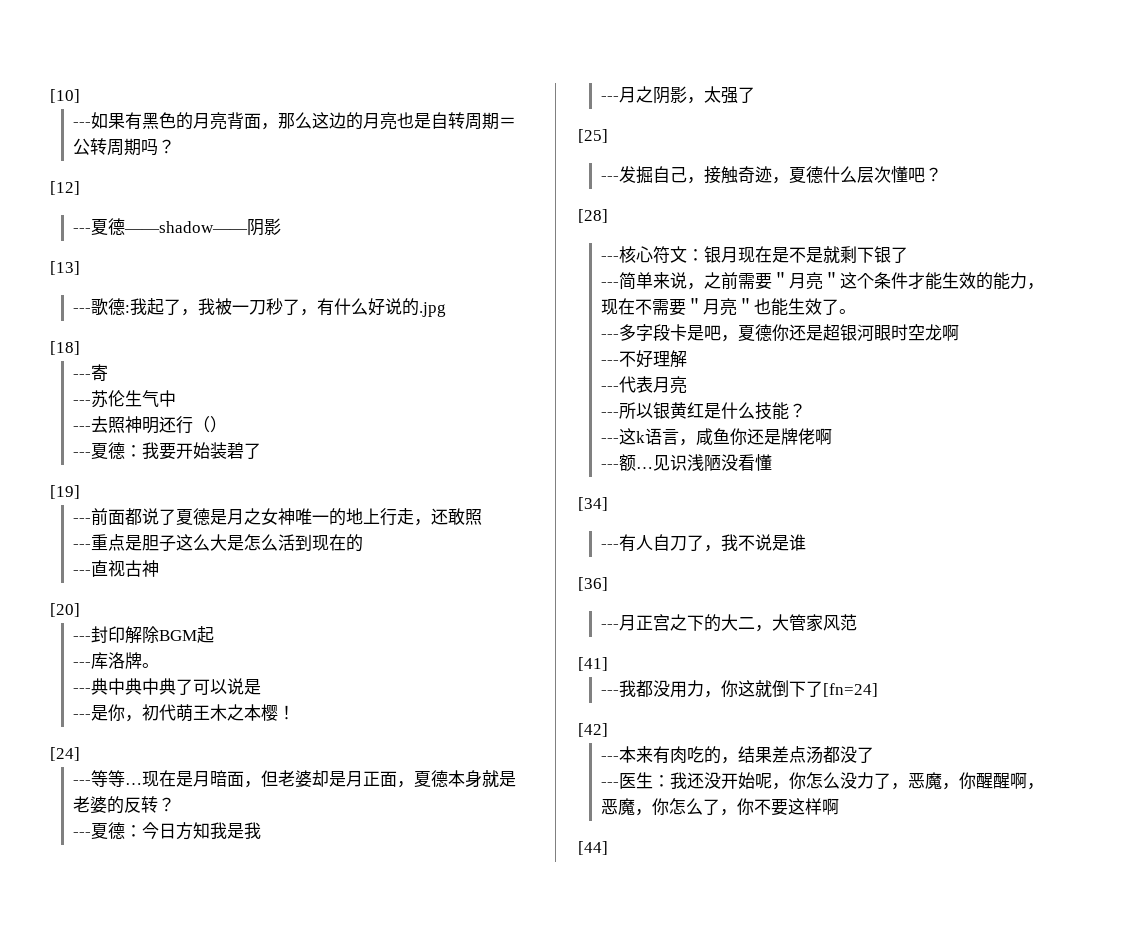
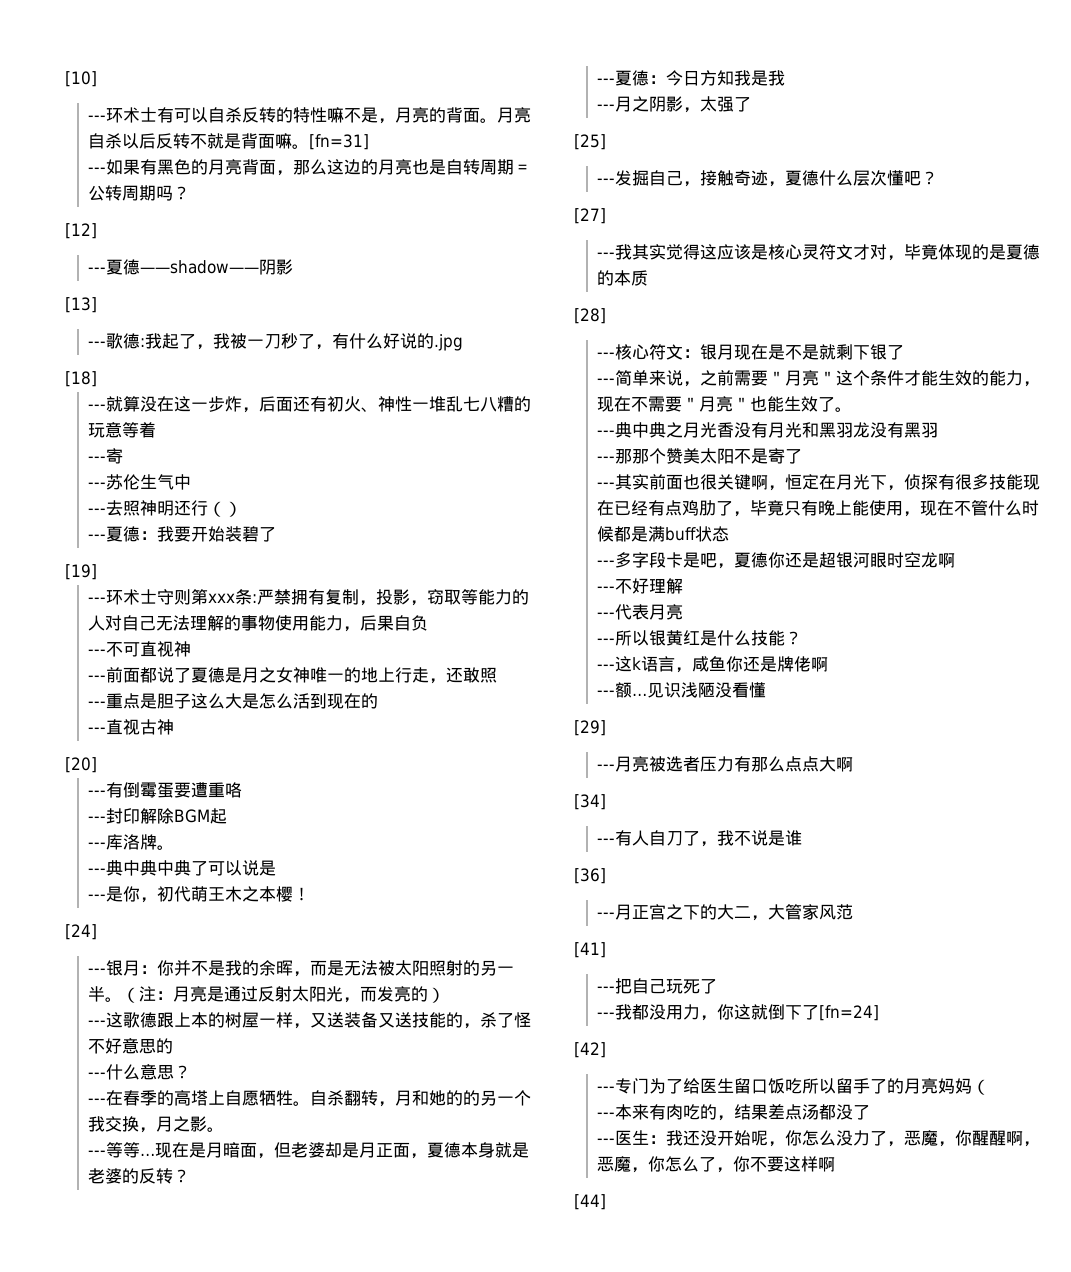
+ ---环术士有可以自杀反转的特性嘛不是，月亮的背面。月亮自杀以后反转不就是背面嘛。[fn=31]
+ ---就算没在这一步炸，后面还有初火、神性一堆乱七八糟的玩意等着
+ ---环术士守则第xxx条:严禁拥有复制，投影，窃取等能力的人对自己无法理解的事物使用能力，后果自负
+ ---不可直视神
+ ---有倒霉蛋要遭重咯
+ ---银月：你并不是我的余晖，而是无法被太阳照射的另一半。（注：月亮是通过反射太阳光，而发亮的）
+ ---这歌德跟上本的树屋一样，又送装备又送技能的，杀了怪不好意思的
+ ---什么意思？
+ ---在春季的高塔上自愿牺牲。自杀翻转，月和她的的另一个我交换，月之影。
+ [27]
+ ---我其实觉得这应该是核心灵符文才对，毕竟体现的是夏德的本质
+ ---典中典之月光香没有月光和黑羽龙没有黑羽
+ ---那那个赞美太阳不是寄了
+ ---其实前面也很关键啊，恒定在月光下，侦探有很多技能现在已经有点鸡肋了，毕竟只有晚上能使用，现在不管什么时候都是满buff状态
+ [29]
+ ---月亮被选者压力有那么点点大啊
+ ---把自己玩死了
+ ---专门为了给医生留口饭吃所以留手了的月亮妈妈（

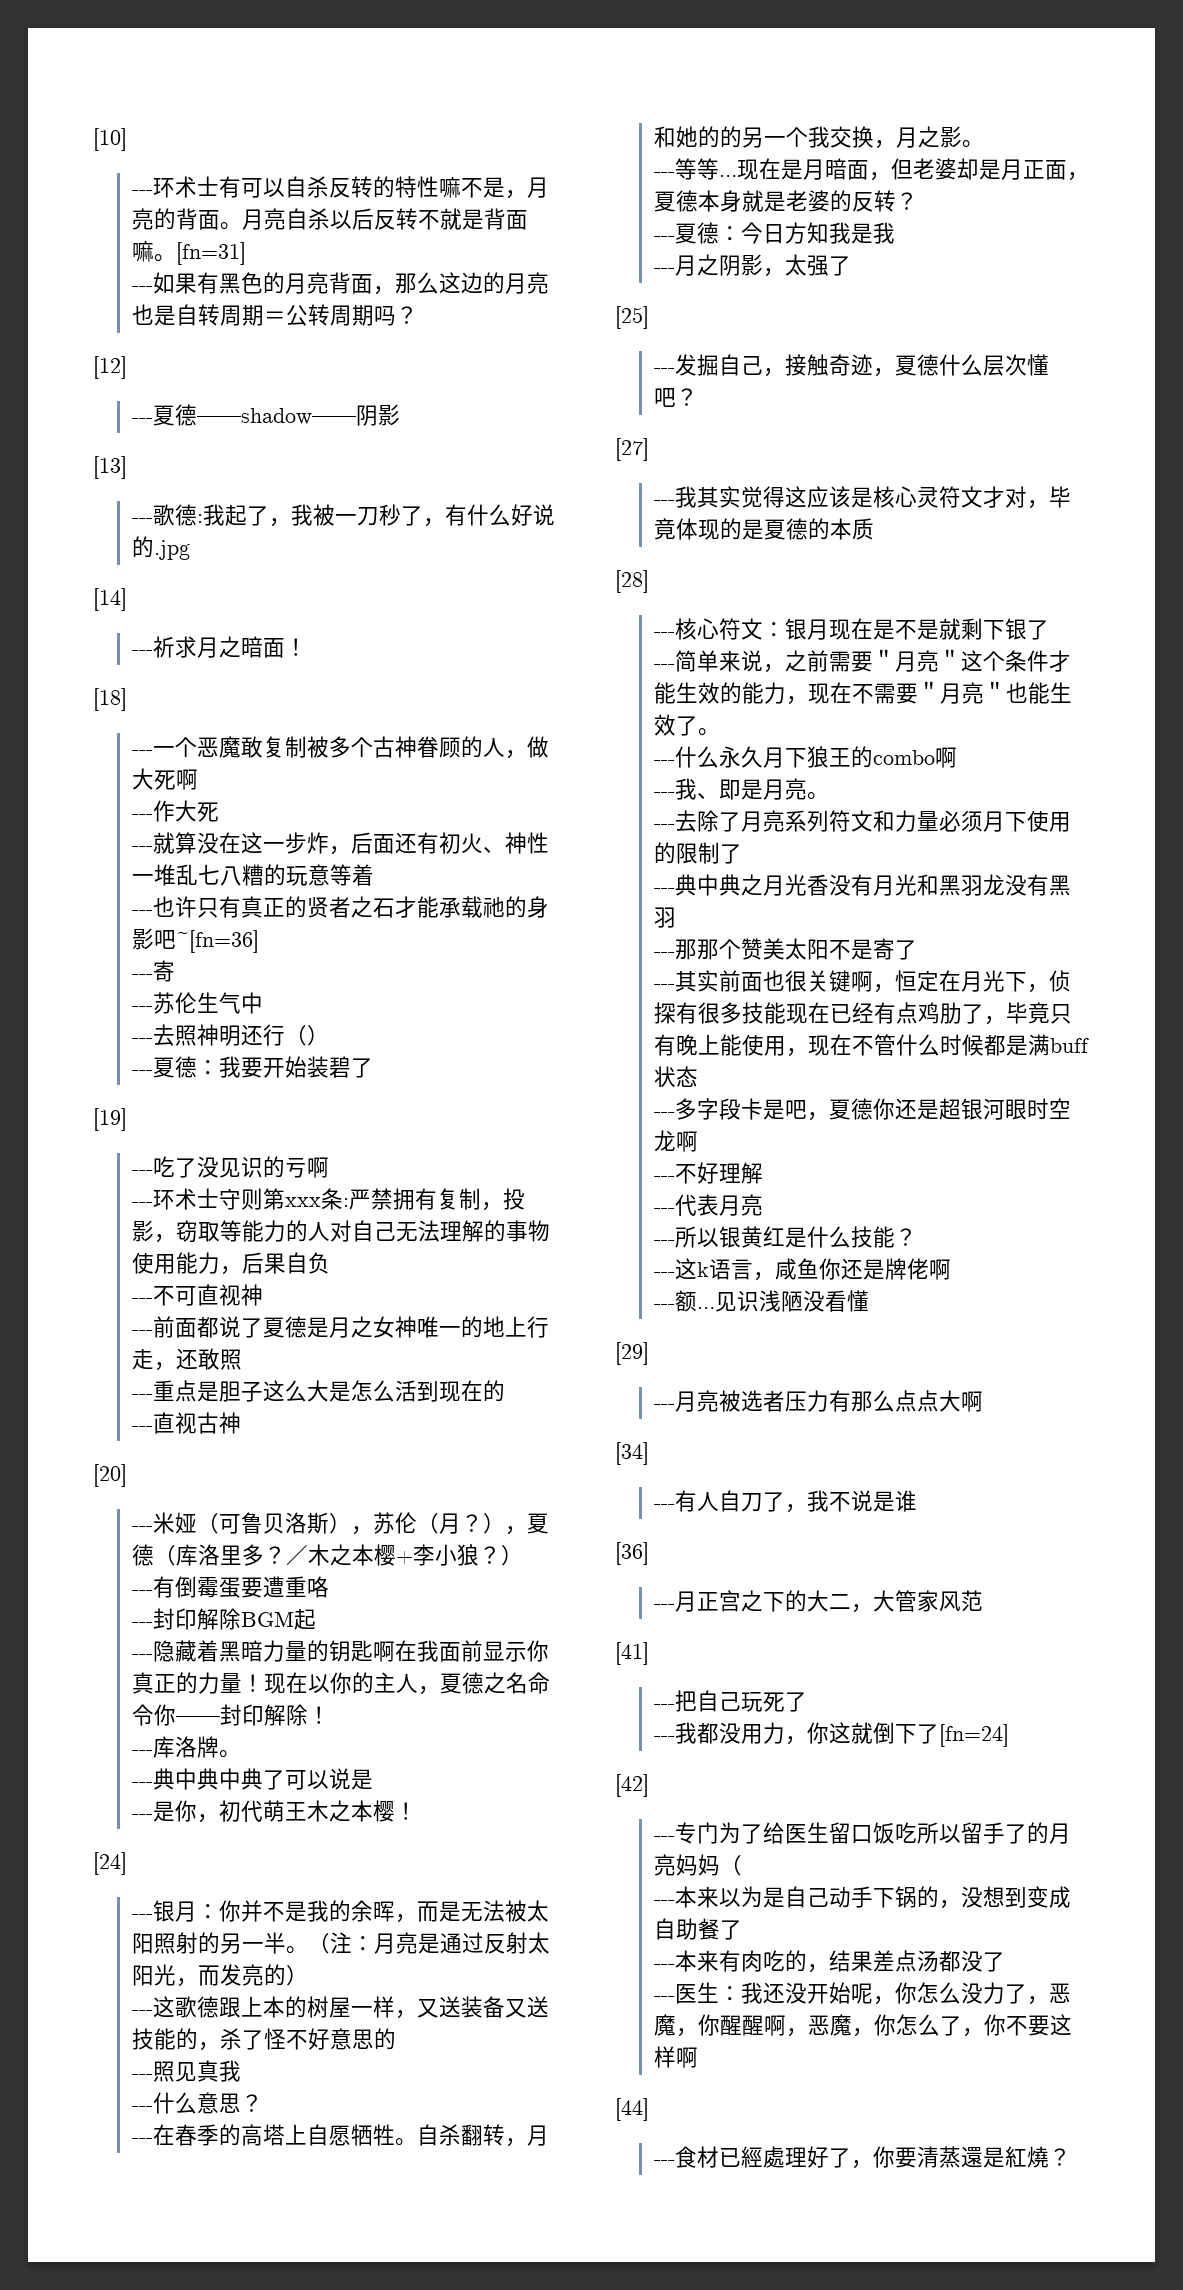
+ [14]
+ ---祈求月之暗面！
  [18]
+ ---一个恶魔敢复制被多个古神眷顾的人，做大死啊
+ ---作大死
+ ---也许只有真正的贤者之石才能承载祂的身影吧~[fn=36]
+ ---吃了没见识的亏啊
+ ---米娅（可鲁贝洛斯），苏伦（月？），夏德（库洛里多？／木之本樱+李小狼？）
+ ---隐藏着黑暗力量的钥匙啊在我面前显示你真正的力量！现在以你的主人，夏德之名命令你——封印解除！
+ ---照见真我
+ ---什么永久月下狼王的combo啊
+ ---我、即是月亮。
+ ---去除了月亮系列符文和力量必须月下使用的限制了
+ ---本来以为是自己动手下锅的，没想到变成自助餐了
+ ---食材已經處理好了，你要清蒸還是紅燒？

